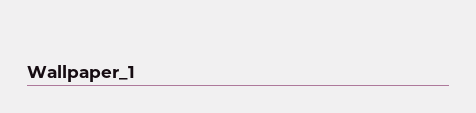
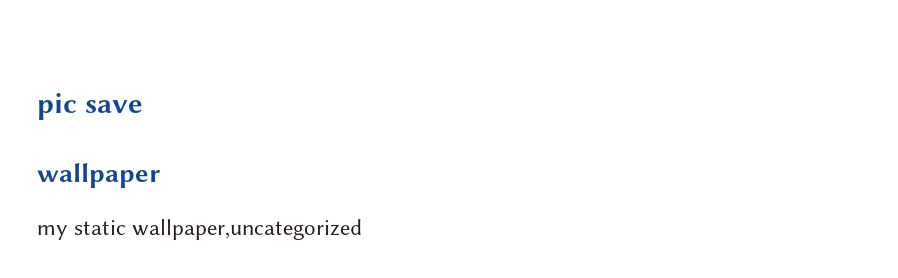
- Wallpaper_1
+ pic save
+ wallpaper
+ my static wallpaper,uncategorized

